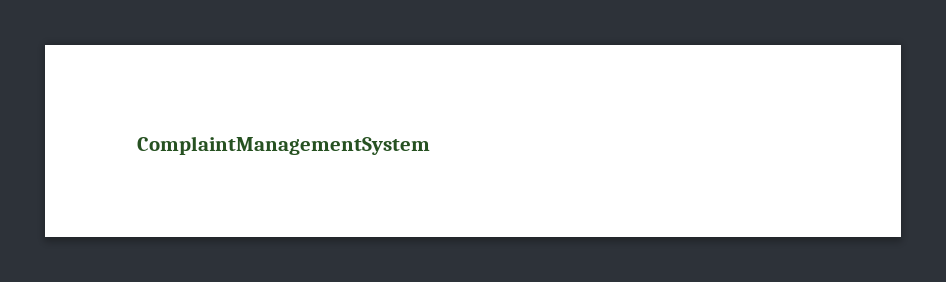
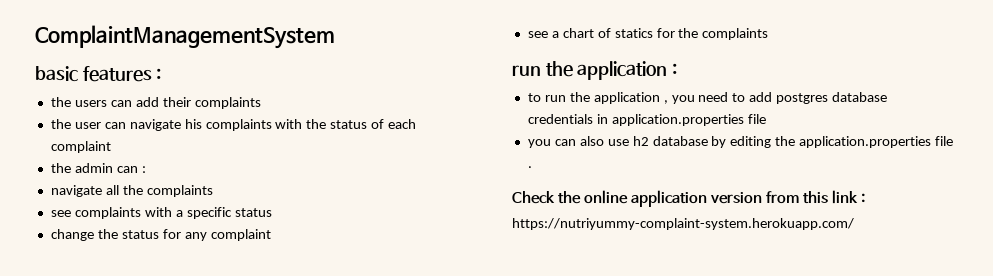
+ basic features :
+ the users can add their complaints
+ the user can navigate his complaints with the status of each complaint
+ the admin can :
+ navigate all the complaints
+ see complaints with a specific status
+ change the status for any complaint
+ see a chart of statics for the complaints
+ run the application :
+ to run the application , you need to add postgres database credentials in application.properties file
+ you can also use h2 database by editing the application.properties file .
+ Check the online application version from this link :
+ https://nutriyummy-complaint-system.herokuapp.com/

